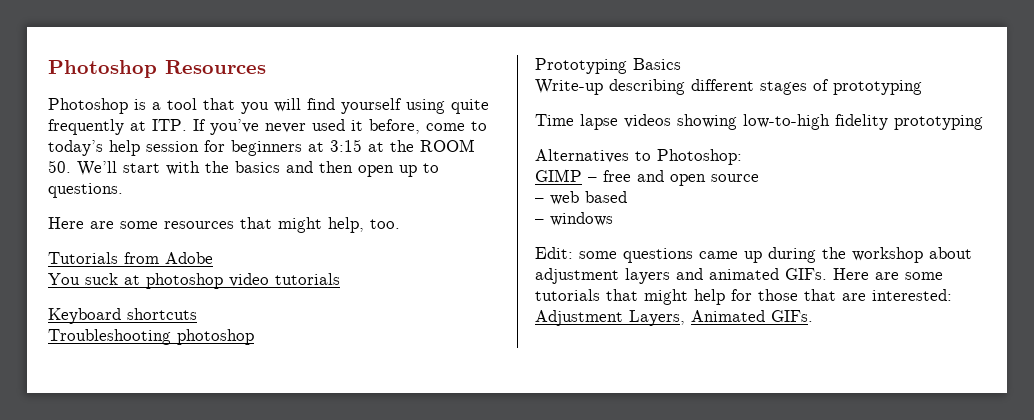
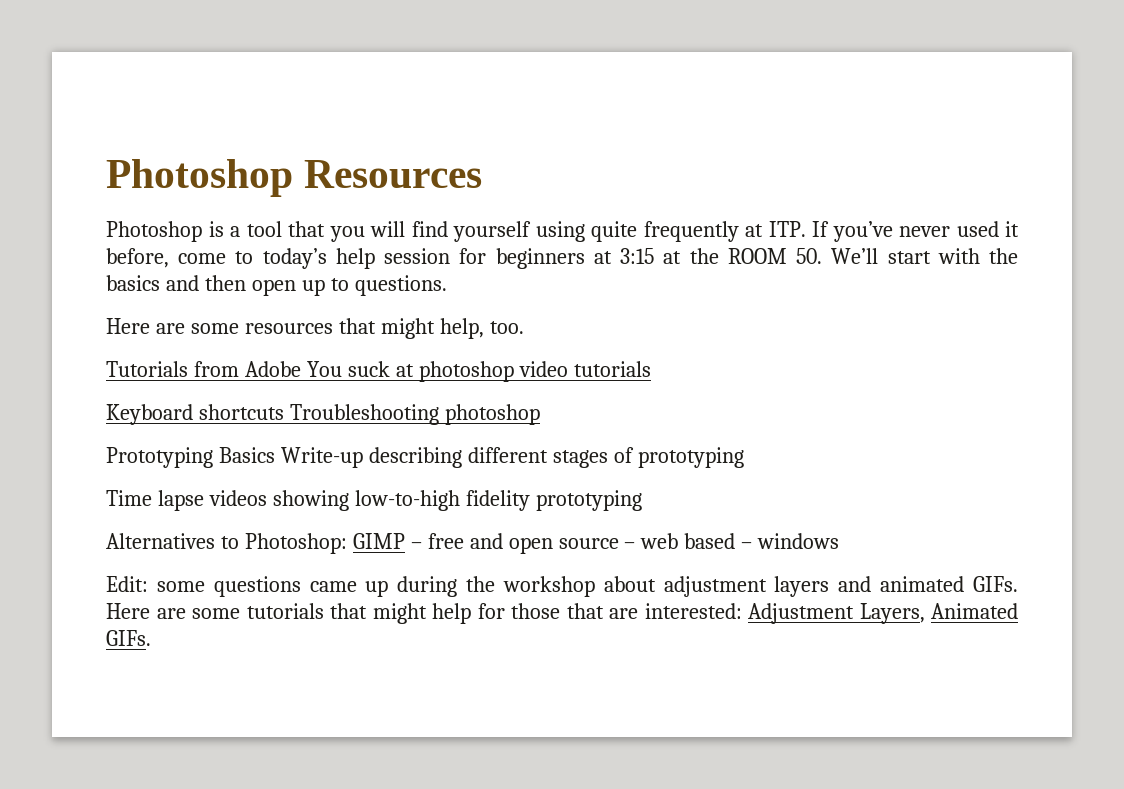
- Tutorials from Adobe
- You suck at photoshop video tutorials
+ Tutorials from Adobe You suck at photoshop video tutorials
- Keyboard shortcuts
- Troubleshooting photoshop
+ Keyboard shortcuts Troubleshooting photoshop
- Prototyping Basics
- Write-up describing different stages of prototyping
+ Prototyping Basics Write-up describing different stages of prototyping
- Alternatives to Photoshop:
- GIMP – free and open source
- – web based
- – windows
+ Alternatives to Photoshop: GIMP – free and open source – web based – windows

